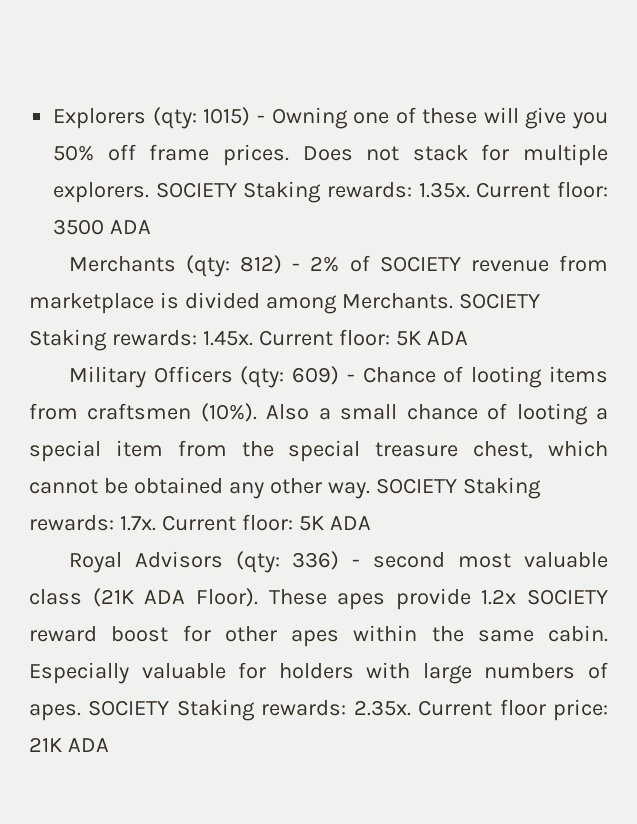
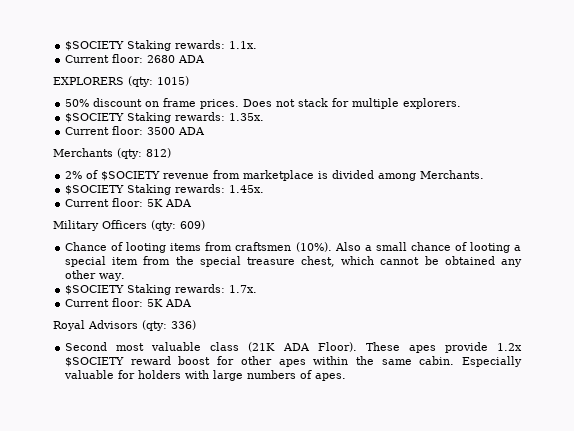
- Explorers (qty: 1015) - Owning one of these will give you 50% off frame prices.
+ $SOCIETY Staking rewards: 1.1x.
+ Current floor: 2680 ADA
+ EXPLORERS (qty: 1015)
+ 50% discount on frame prices.
- Does not stack for multiple explorers. SOCIETY Staking rewards: 1.35x. Current floor: 3500 ADA
+ Does not stack for multiple explorers.
+ $SOCIETY Staking rewards: 1.35x.
+ Current floor: 3500 ADA
- Merchants (qty: 812) - 2% of SOCIETY revenue from marketplace is divided among Merchants. SOCIETY Staking rewards: 1.45x. Current floor: 5K ADA
+ Merchants (qty: 812)
+ 2% of $SOCIETY revenue from marketplace is divided among Merchants.
+ $SOCIETY Staking rewards: 1.45x.
+ Current floor: 5K ADA
- Military Officers (qty: 609) - Chance of looting items from craftsmen (10%).
+ Military Officers (qty: 609)
+ Chance of looting items from craftsmen (10%).
- Also a small chance of looting a special item from the special treasure chest, which cannot be obtained any other way. SOCIETY Staking rewards: 1.7x. Current floor: 5K ADA
+ Also a small chance of looting a special item from the special treasure chest, which cannot be obtained any other way.
+ $SOCIETY Staking rewards: 1.7x.
+ Current floor: 5K ADA
- Royal Advisors (qty: 336) - second most valuable class (21K ADA Floor).
+ Royal Advisors (qty: 336)
+ Second most valuable class (21K ADA Floor).
- These apes provide 1.2x SOCIETY reward boost for other apes within the same cabin.
+ These apes provide 1.2x $SOCIETY reward boost for other apes within the same cabin.
- SOCIETY Staking rewards: 2.35x. Current floor price: 21K ADA

